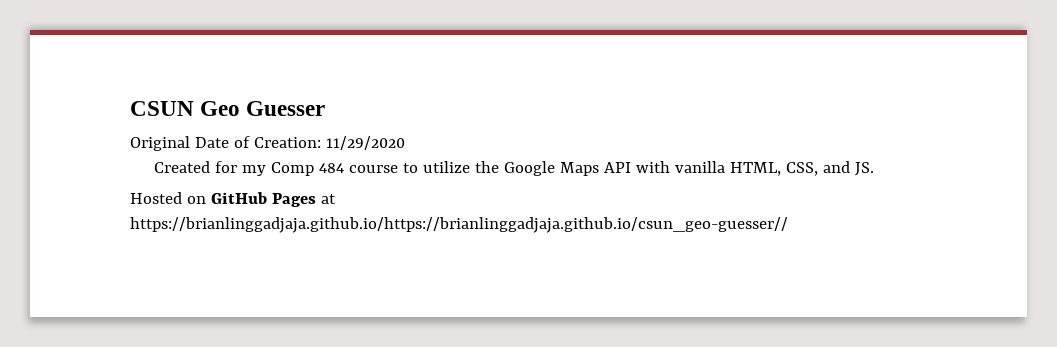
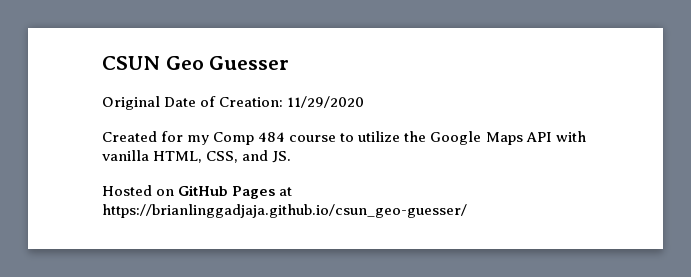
- Hosted on GitHub Pages at https://brianlinggadjaja.github.io/https://brianlinggadjaja.github.io/csun_geo-guesser//
+ Hosted on GitHub Pages at https://brianlinggadjaja.github.io/csun_geo-guesser/

